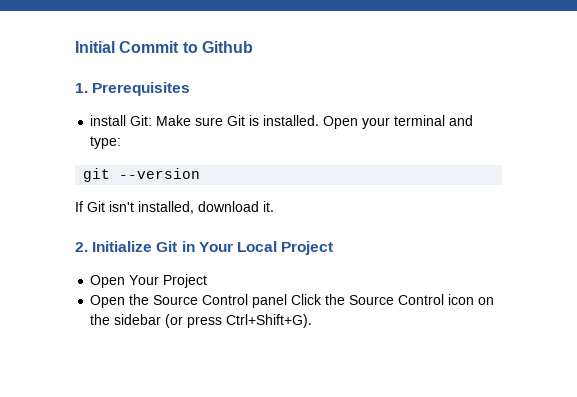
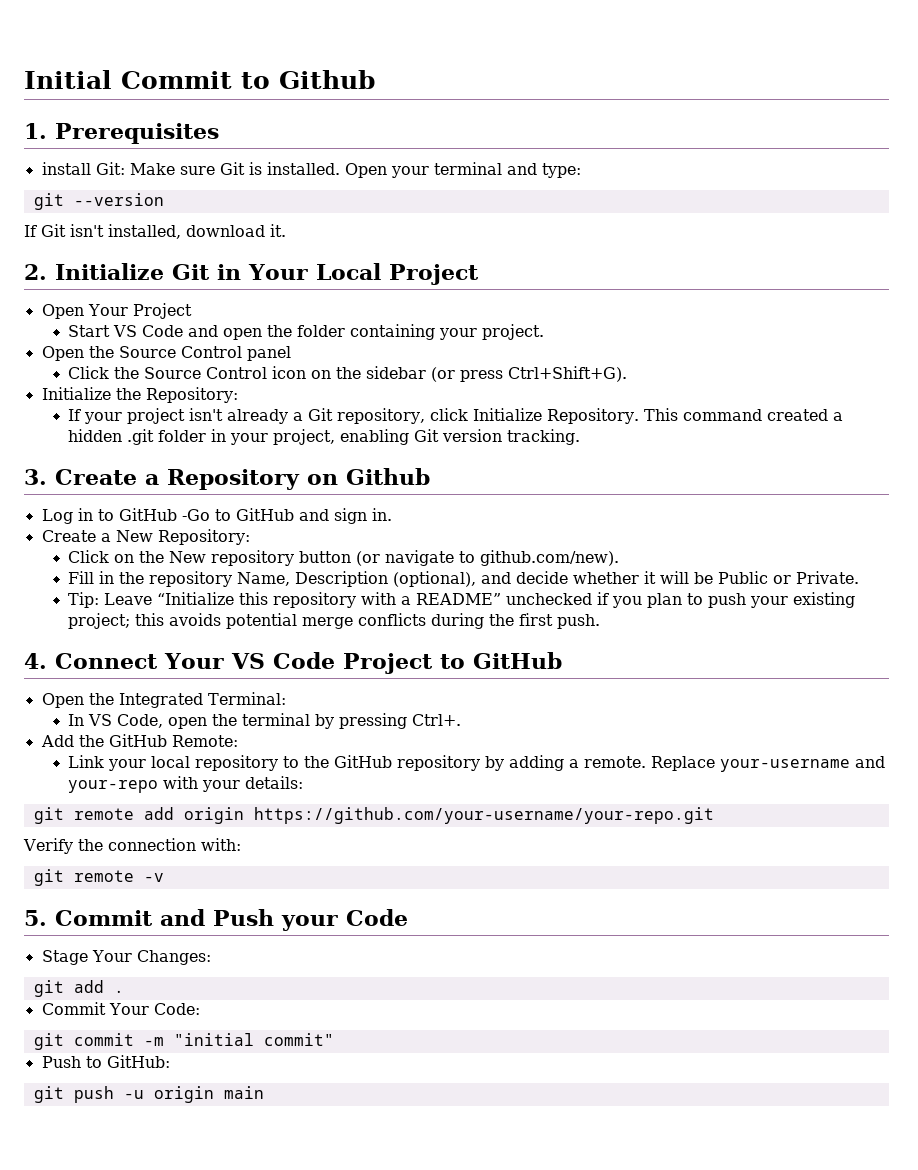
+ Start VS Code and open the folder containing your project.
- Open the Source Control panel Click the Source Control icon on the sidebar (or press Ctrl+Shift+G).
+ Open the Source Control panel
+ Click the Source Control icon on the sidebar (or press Ctrl+Shift+G).
+ Initialize the Repository:
+ If your project isn't already a Git repository, click Initialize Repository. This command created a hidden .git folder in your project, enabling Git version tracking.
+ 3. Create a Repository on Github
+ Log in to GitHub -Go to GitHub and sign in.
+ Create a New Repository:
+ Click on the New repository button (or navigate to github.com/new).
+ Fill in the repository Name, Description (optional), and decide whether it will be Public or Private.
+ Tip: Leave “Initialize this repository with a README” unchecked if you plan to push your existing project; this avoids potential merge conflicts during the first push.
+ 4. Connect Your VS Code Project to GitHub
+ Open the Integrated Terminal:
+ In VS Code, open the terminal by pressing Ctrl+.
+ Add the GitHub Remote:
+ Link your local repository to the GitHub repository by adding a remote. Replace your-username and your-repo with your details:
+ git remote add origin https://github.com/your-username/your-repo.git
+ Verify the connection with:
+ git remote -v
+ 5. Commit and Push your Code
+ Stage Your Changes:
+ git add .
+ Commit Your Code:
+ git commit -m "initial commit"
+ Push to GitHub:
+ git push -u origin main

